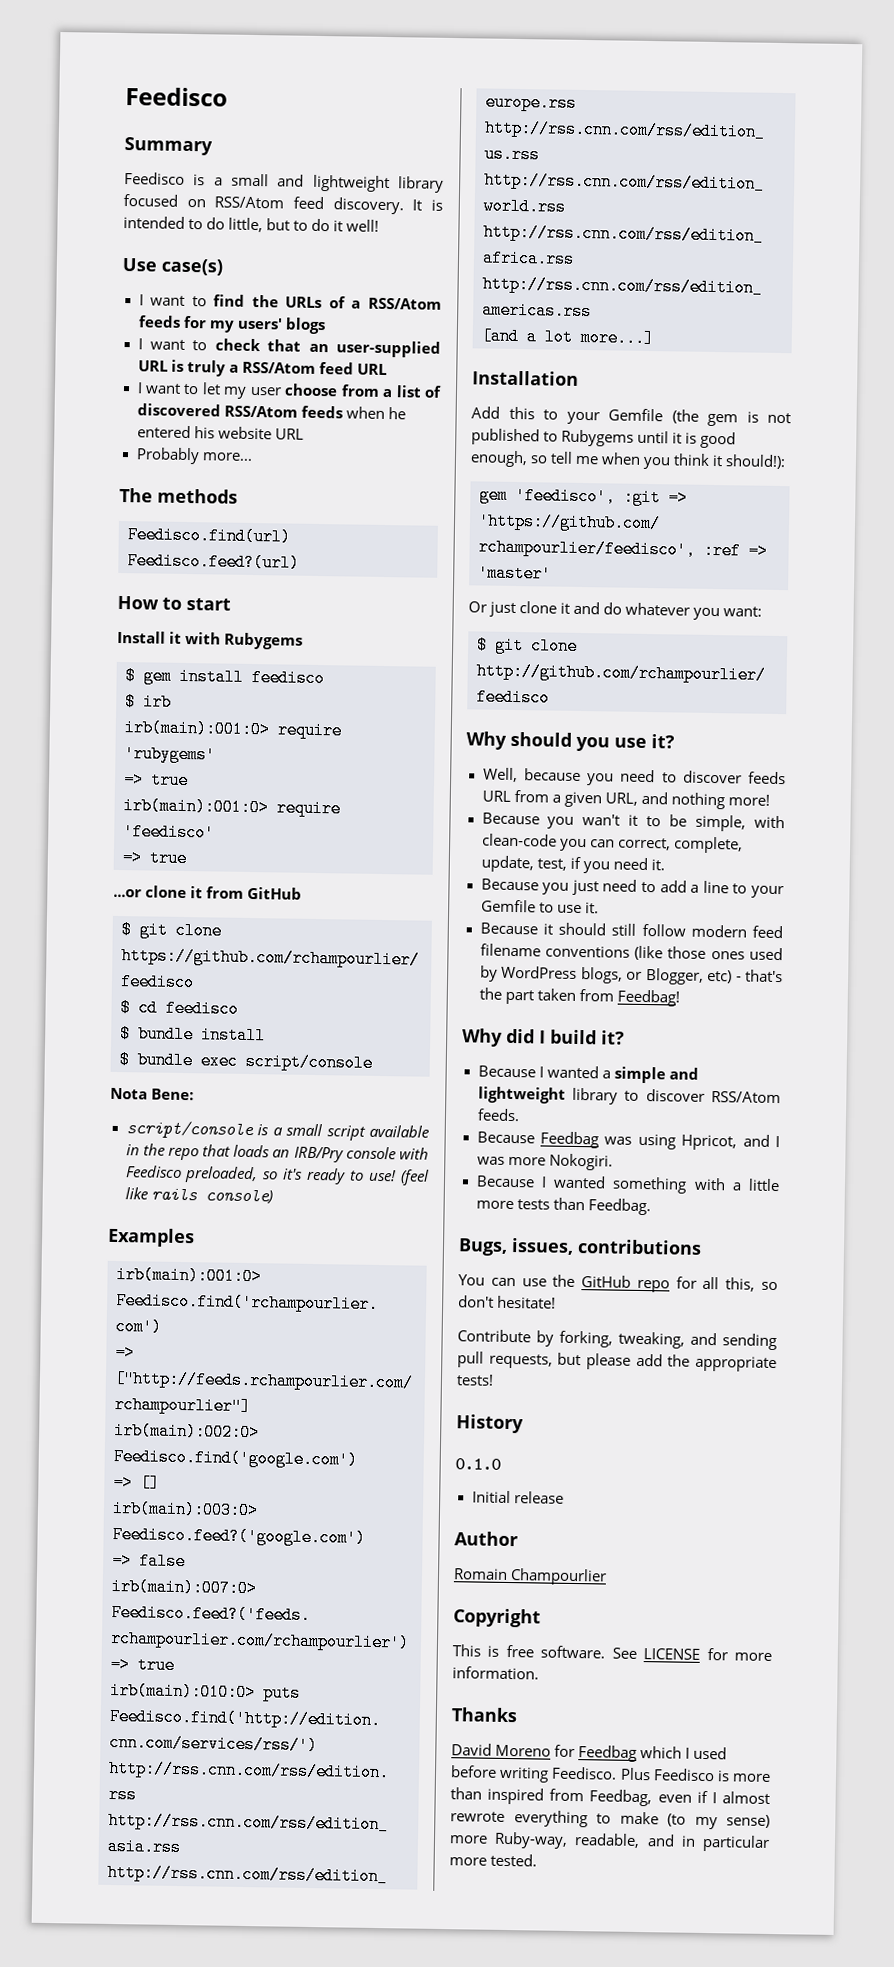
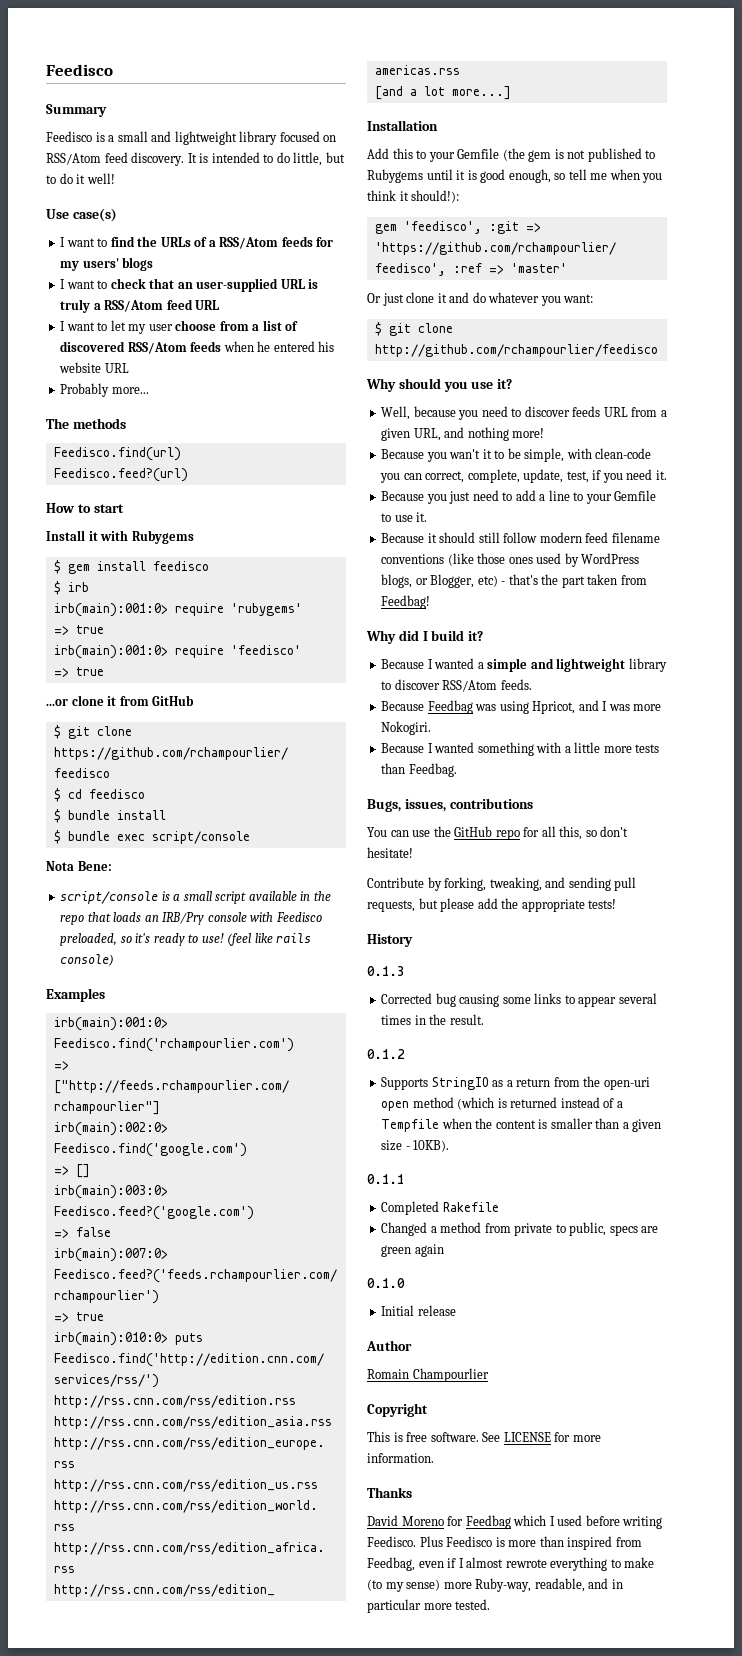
+ 0.1.3
+ Corrected bug causing some links to appear several times in the result.
+ 0.1.2
+ Supports StringIO as a return from the open-uri open method (which is returned instead of a Tempfile when the content is smaller than a given size - 10KB).
+ 0.1.1
+ Completed Rakefile
+ Changed a method from private to public, specs are green again

